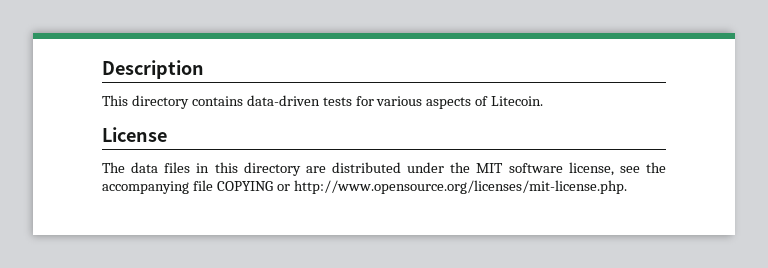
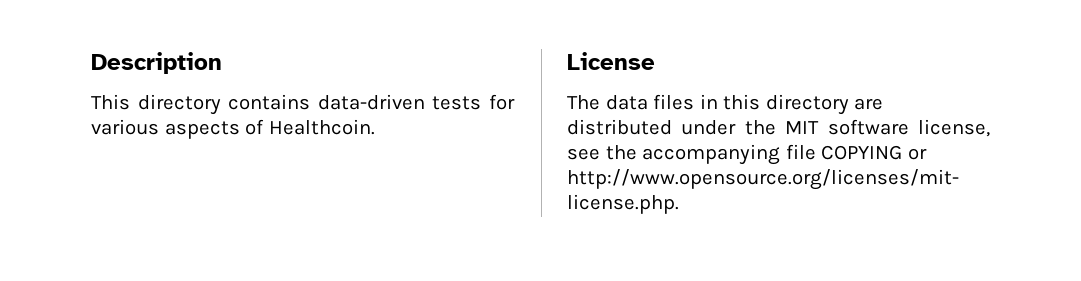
- This directory contains data-driven tests for various aspects of Litecoin.
+ This directory contains data-driven tests for various aspects of Healthcoin.

